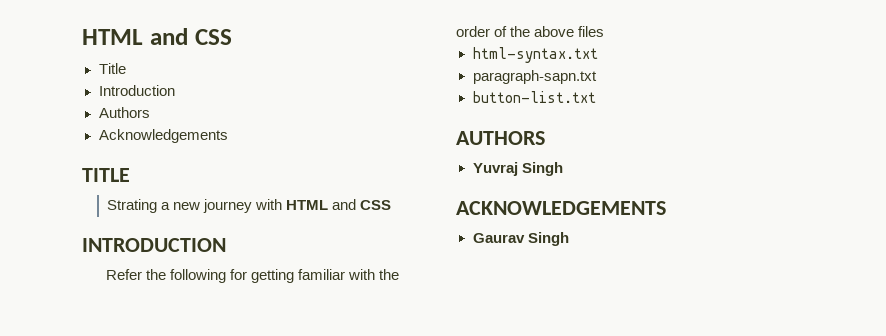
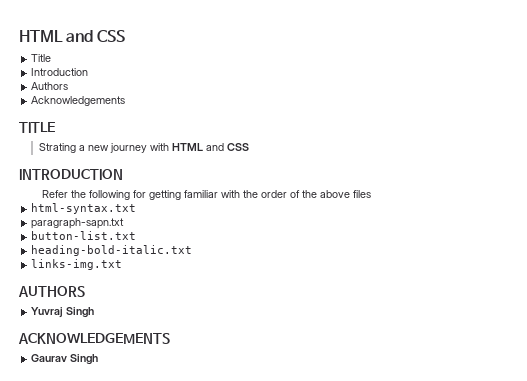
+ heading-bold-italic.txt
+ links-img.txt

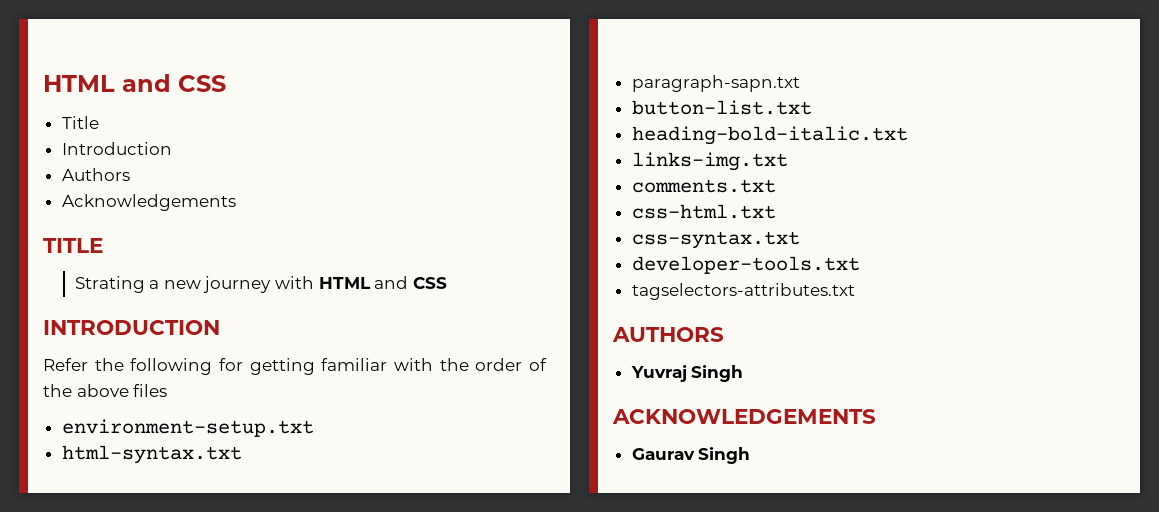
+ environment-setup.txt
+ comments.txt
+ css-html.txt
+ css-syntax.txt
+ developer-tools.txt
+ tagselectors-attributes.txt

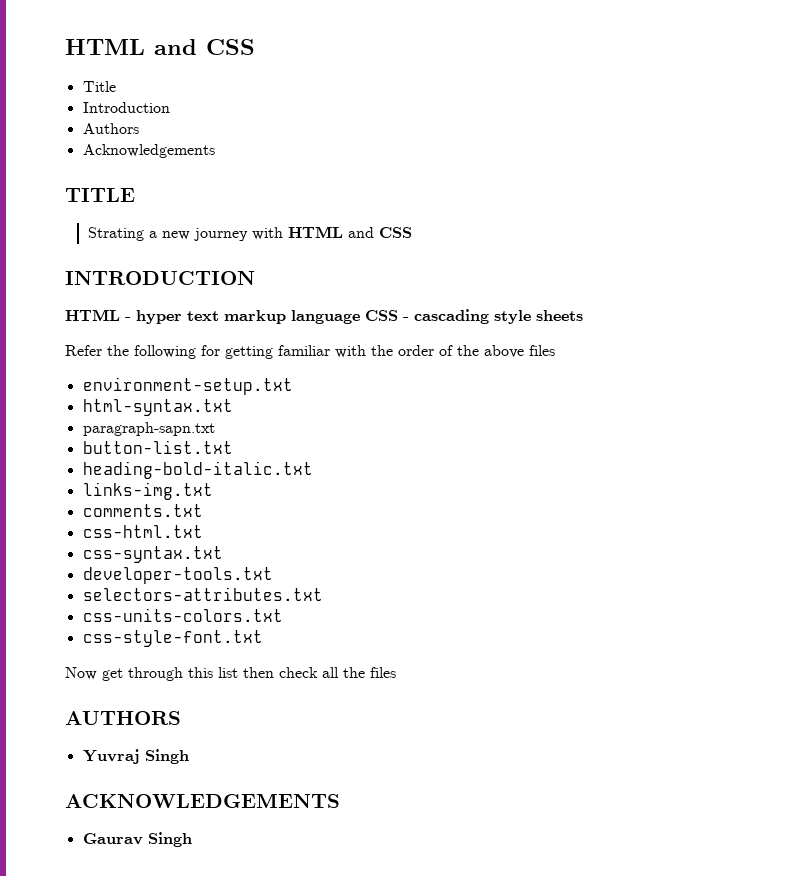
+ HTML - hyper text markup language CSS - cascading style sheets
- tagselectors-attributes.txt
+ selectors-attributes.txt
+ css-units-colors.txt
+ css-style-font.txt
+ Now get through this list then check all the files

